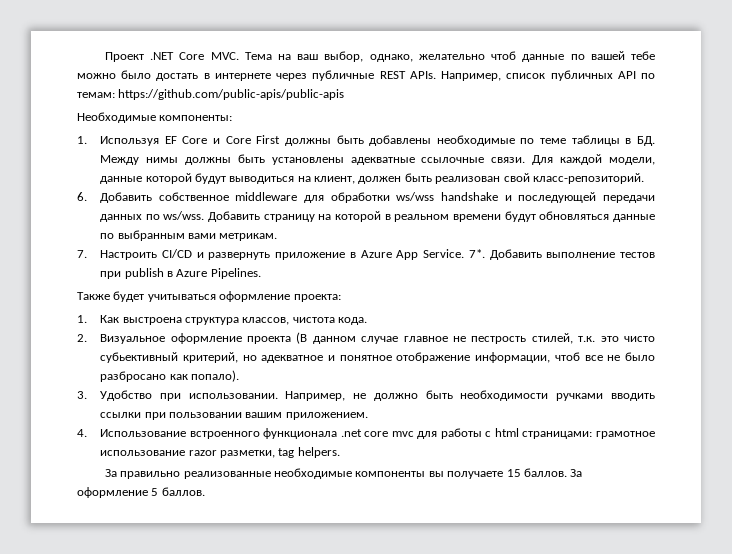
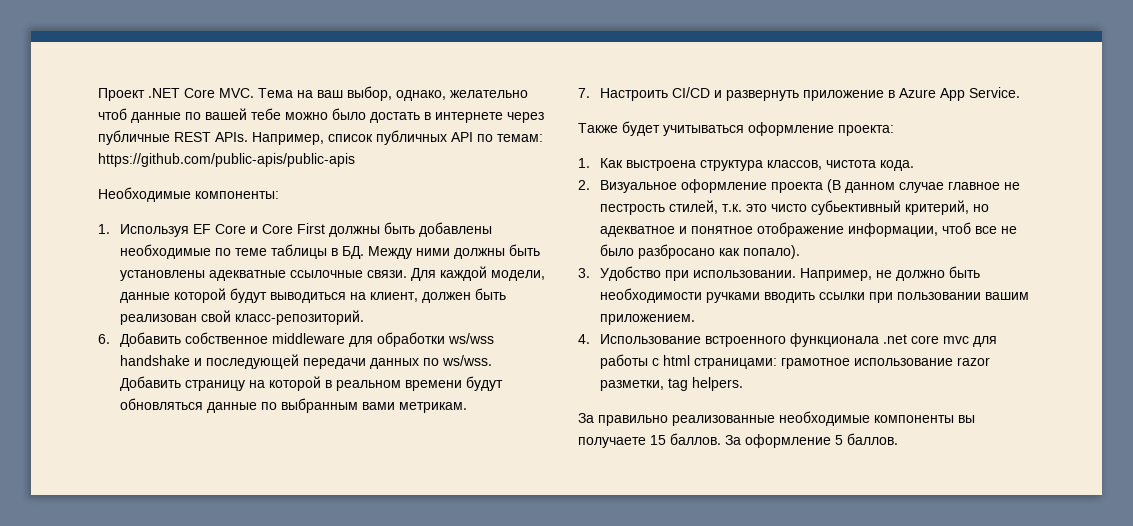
- 1. Используя EF Core и Core First должны быть добавлены необходимые по теме таблицы в БД. Между нимы должны быть установлены адекватные ссылочные связи.
+ 1. Используя EF Core и Core First должны быть добавлены необходимые по теме таблицы в БД. Между ними должны быть установлены адекватные ссылочные связи.
- 7*. Добавить выполнение тестов при publish в Azure Pipelines.

